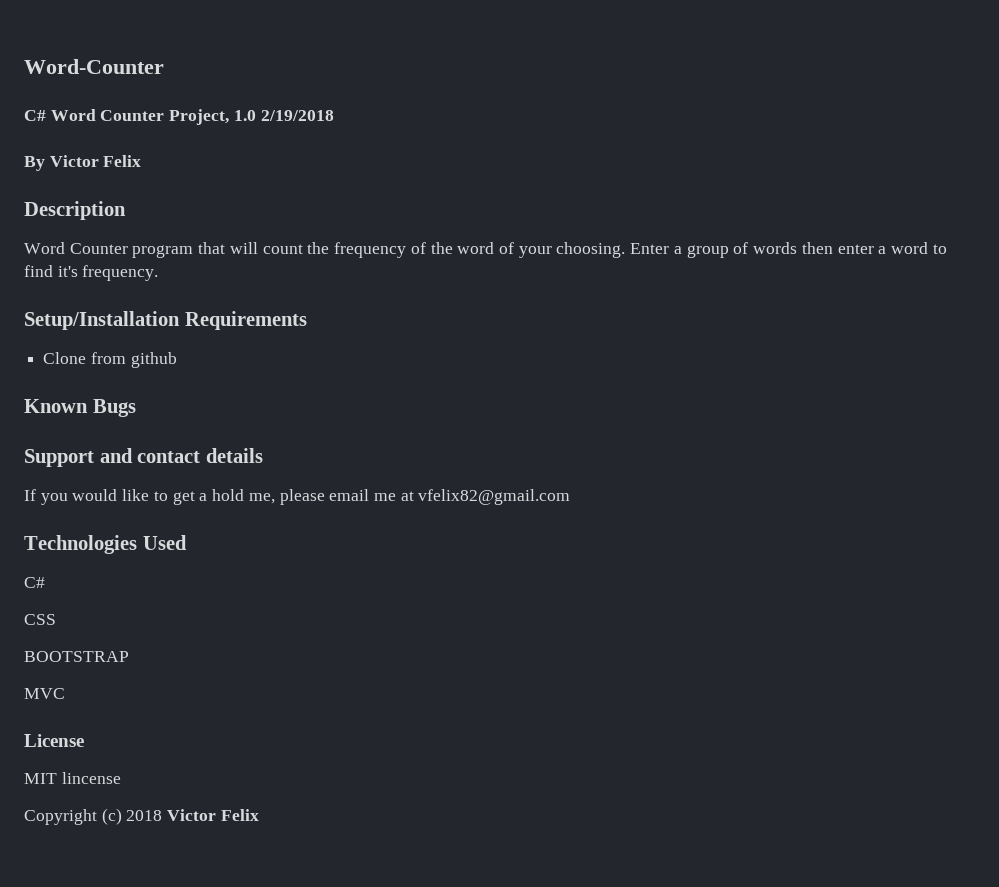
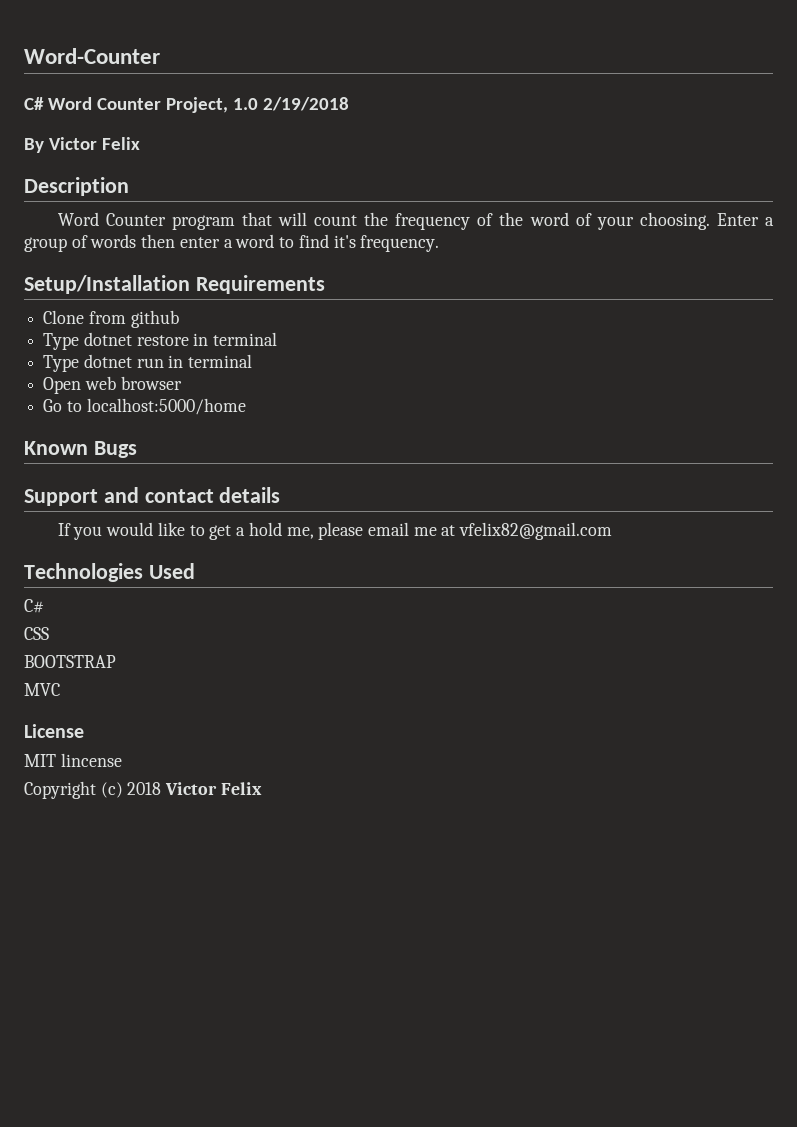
+ Type dotnet restore in terminal
+ Type dotnet run in terminal
+ Open web browser
+ Go to localhost:5000/home

